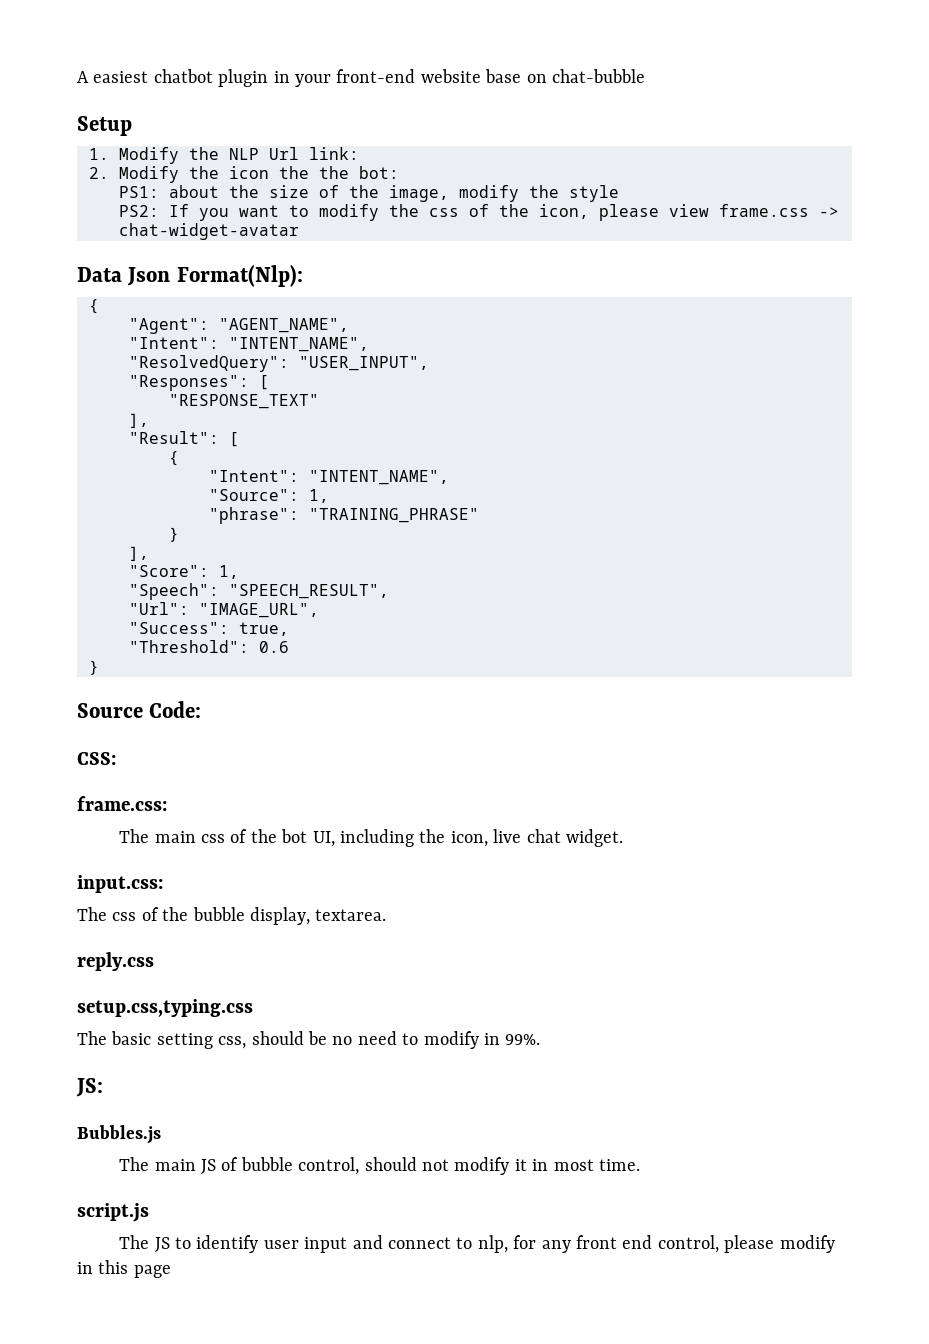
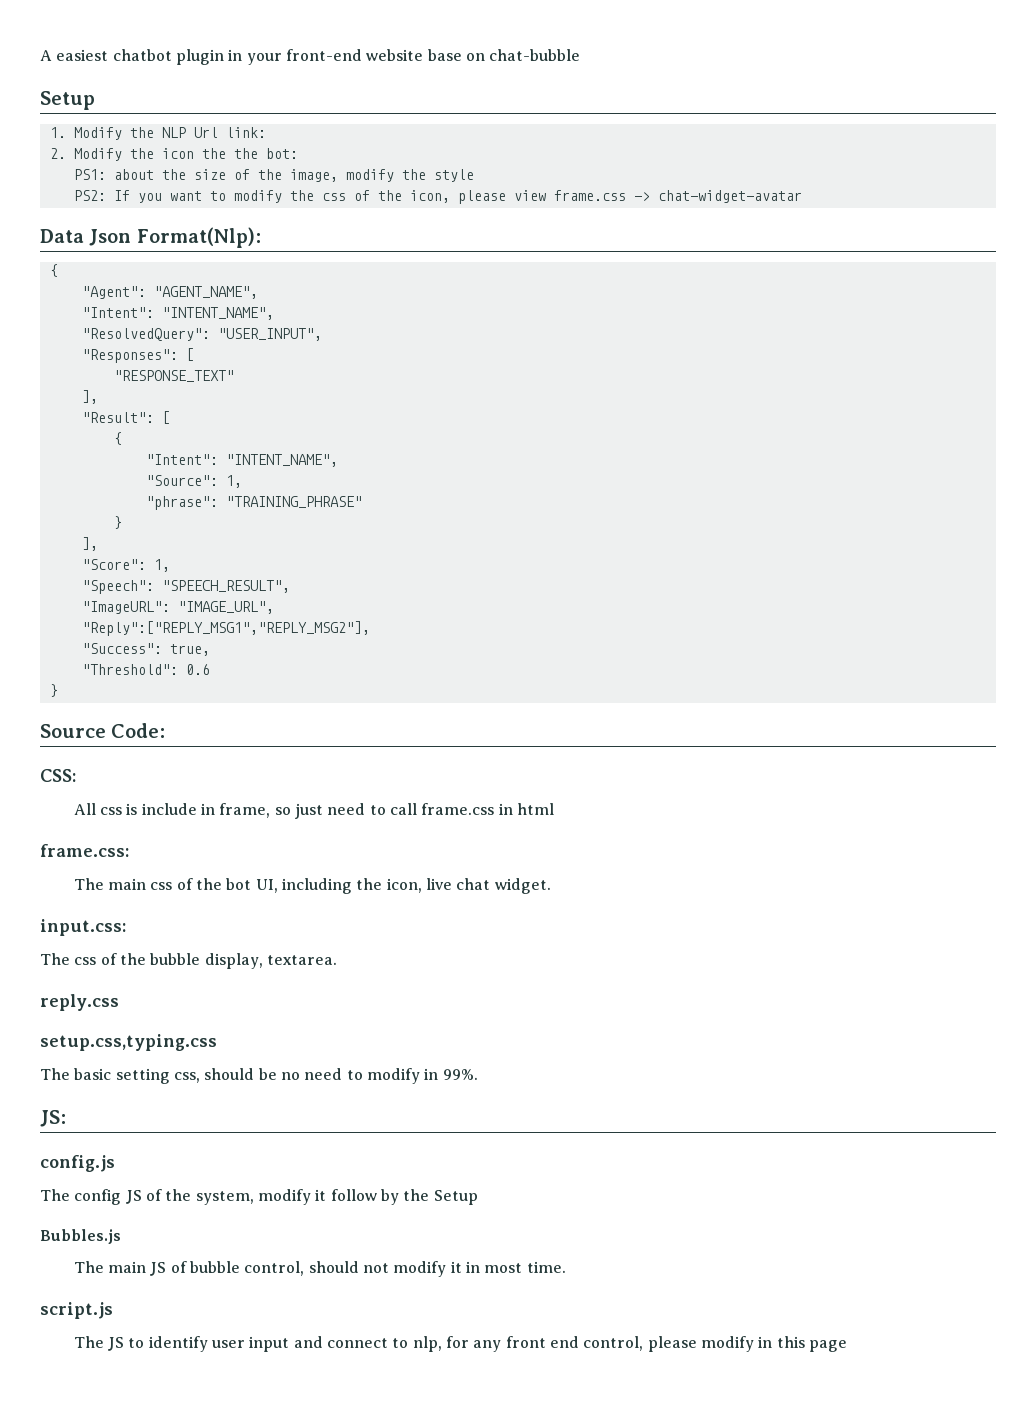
- "Url": "IMAGE_URL",
+ "ImageURL": "IMAGE_URL",
+ "Reply":["REPLY_MSG1","REPLY_MSG2"],
+ All css is include in frame, so just need to call frame.css in html
+ config.js
+ The config JS of the system, modify it follow by the Setup

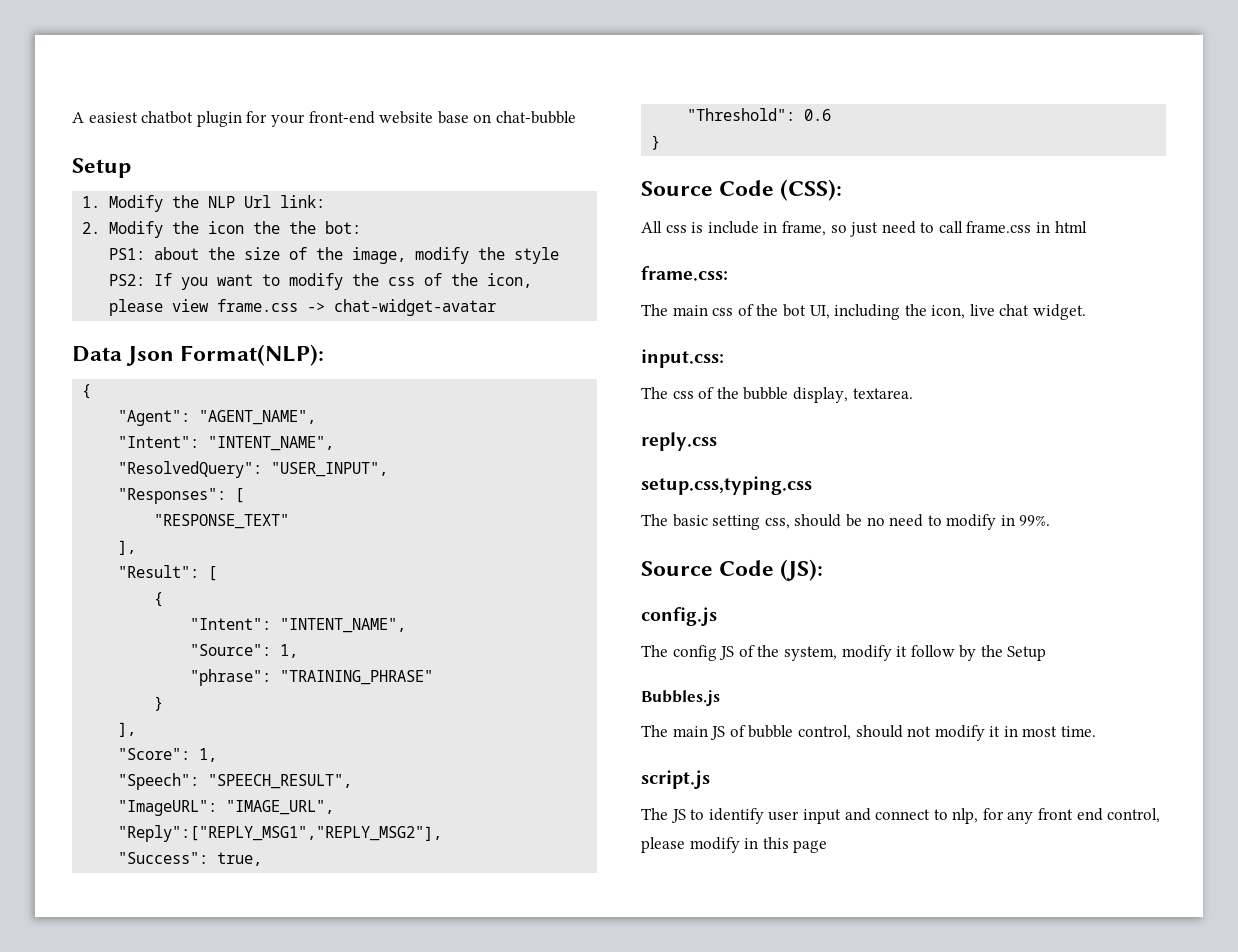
- A easiest chatbot plugin in your front-end website base on chat-bubble
+ A easiest chatbot plugin for your front-end website base on chat-bubble
- Data Json Format(Nlp):
+ Data Json Format(NLP):
- Source Code:
- CSS:
+ Source Code (CSS):
- JS:
+ Source Code (JS):

